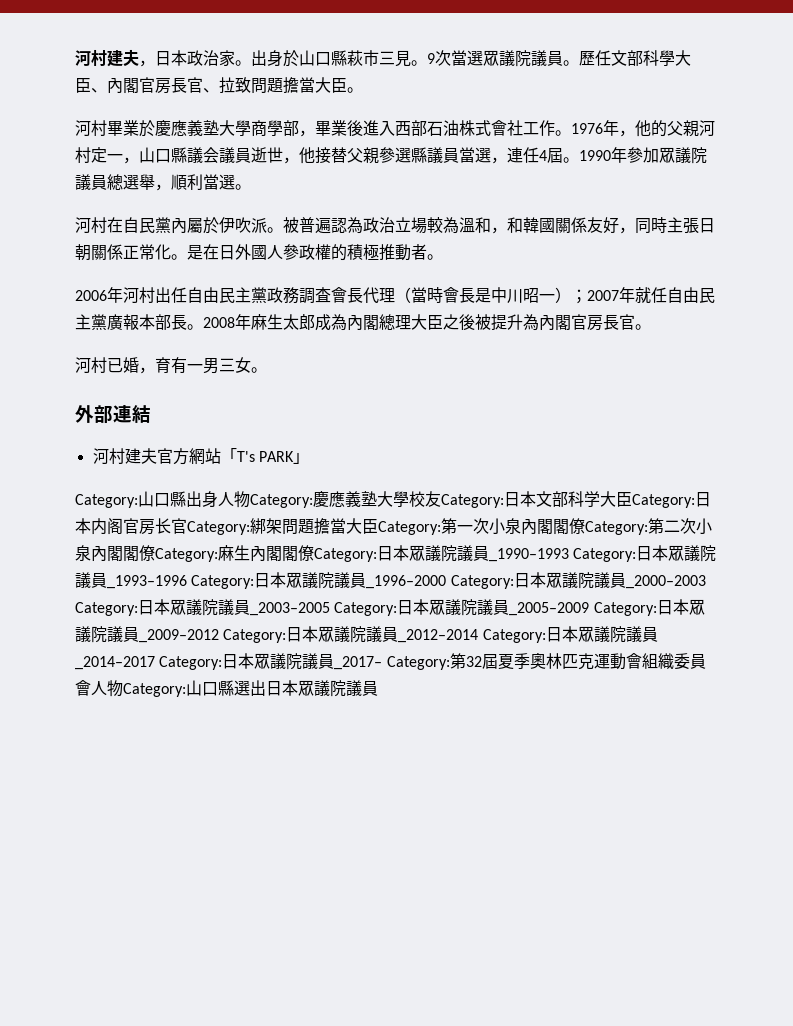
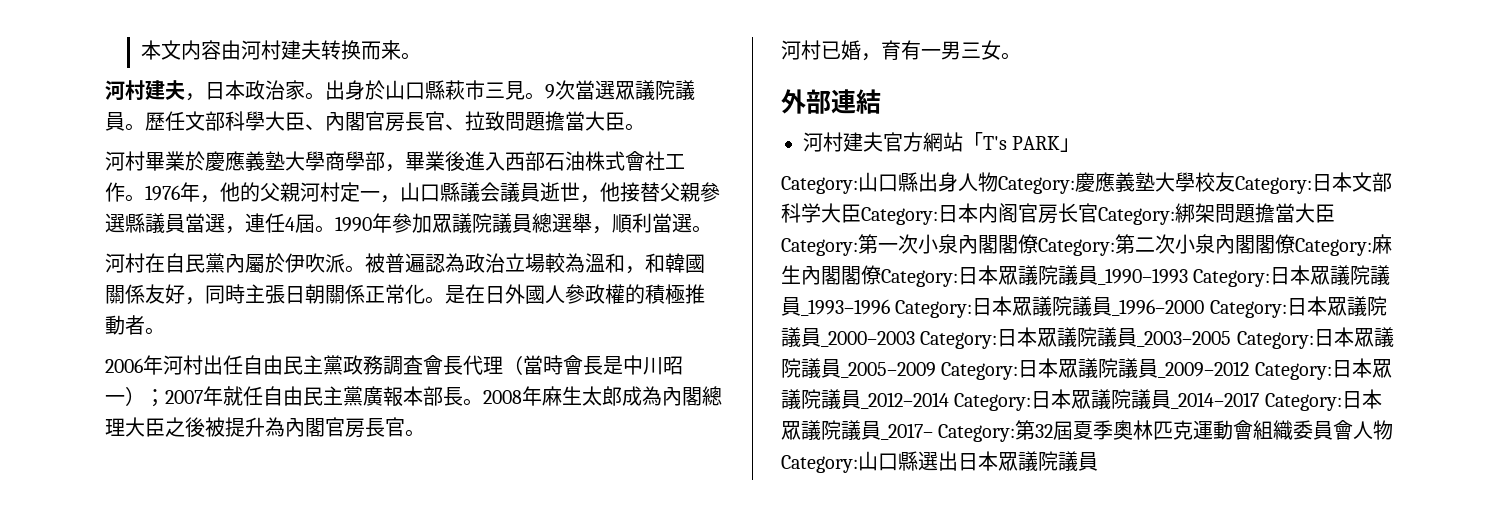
+ 本文内容由河村建夫转换而来。

